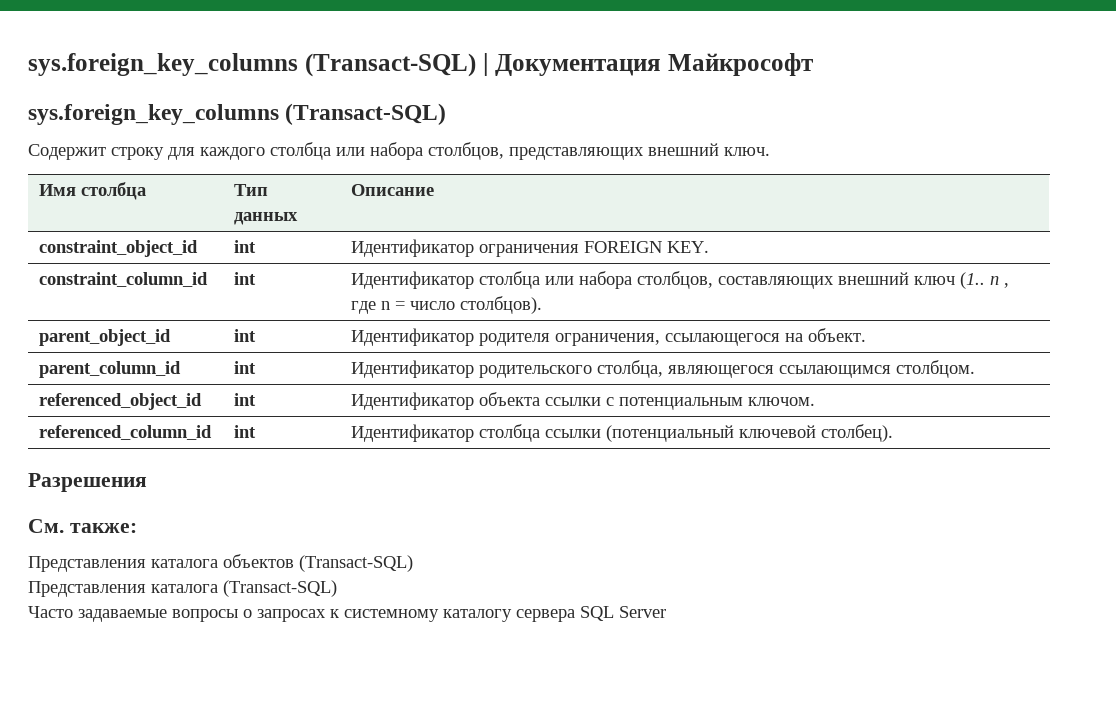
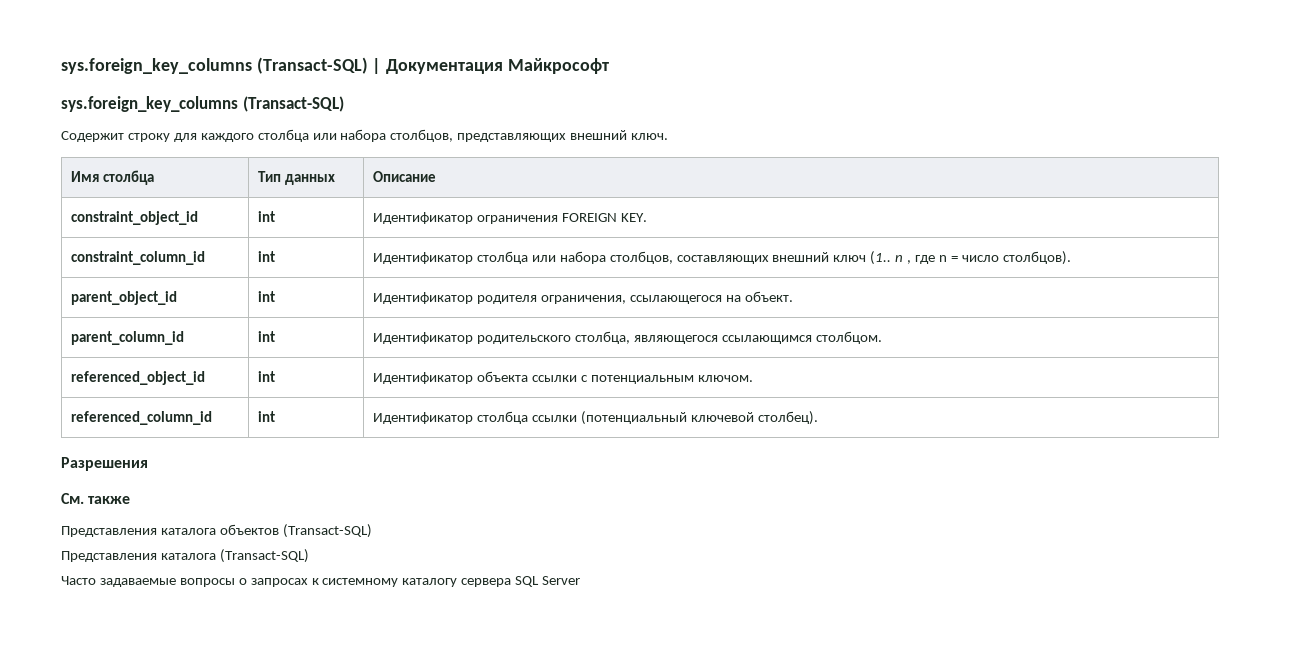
- См. также:
+ См. также

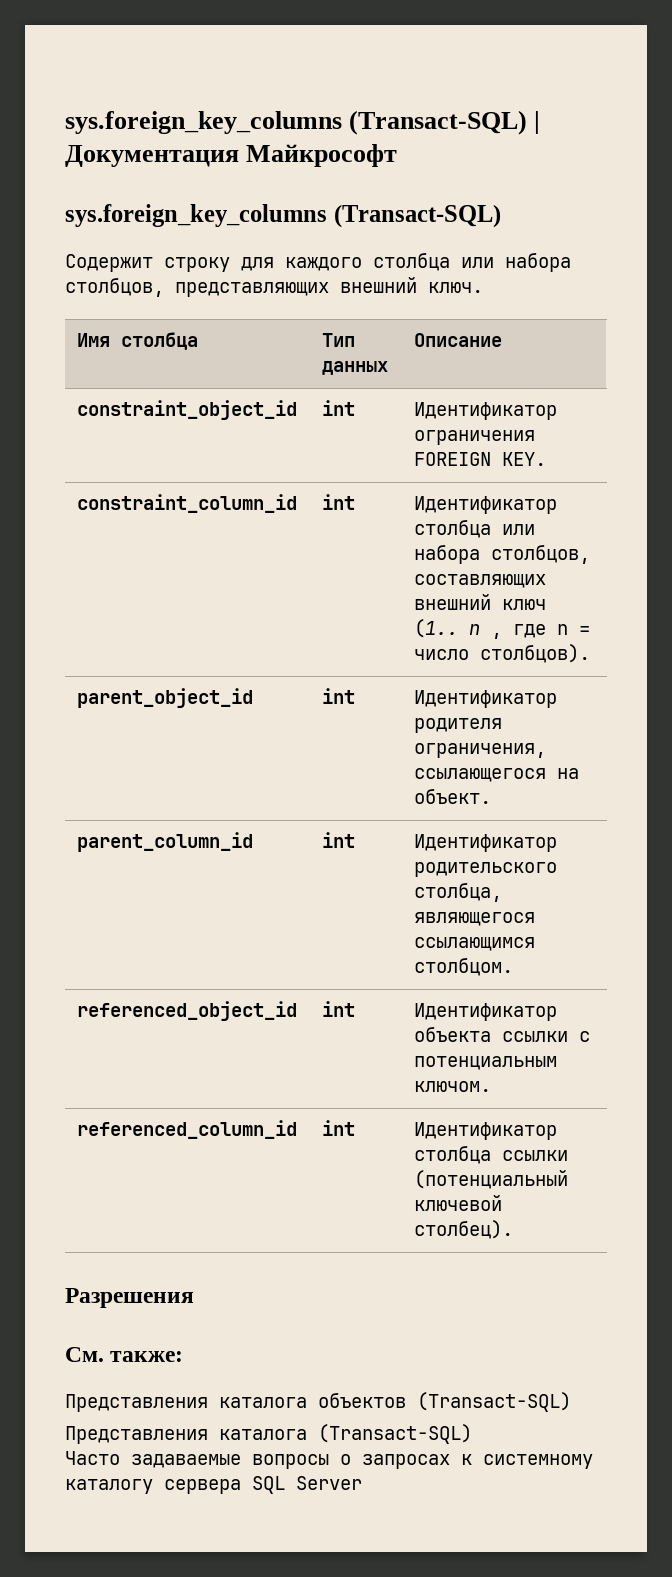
- См. также
+ См. также:

